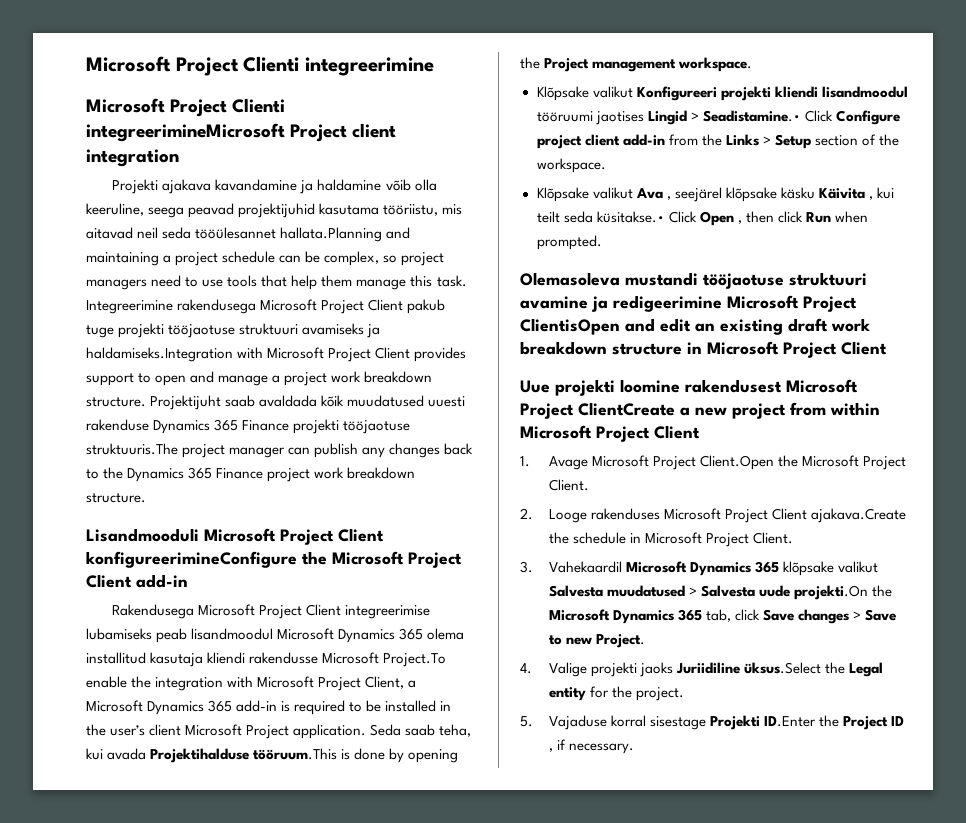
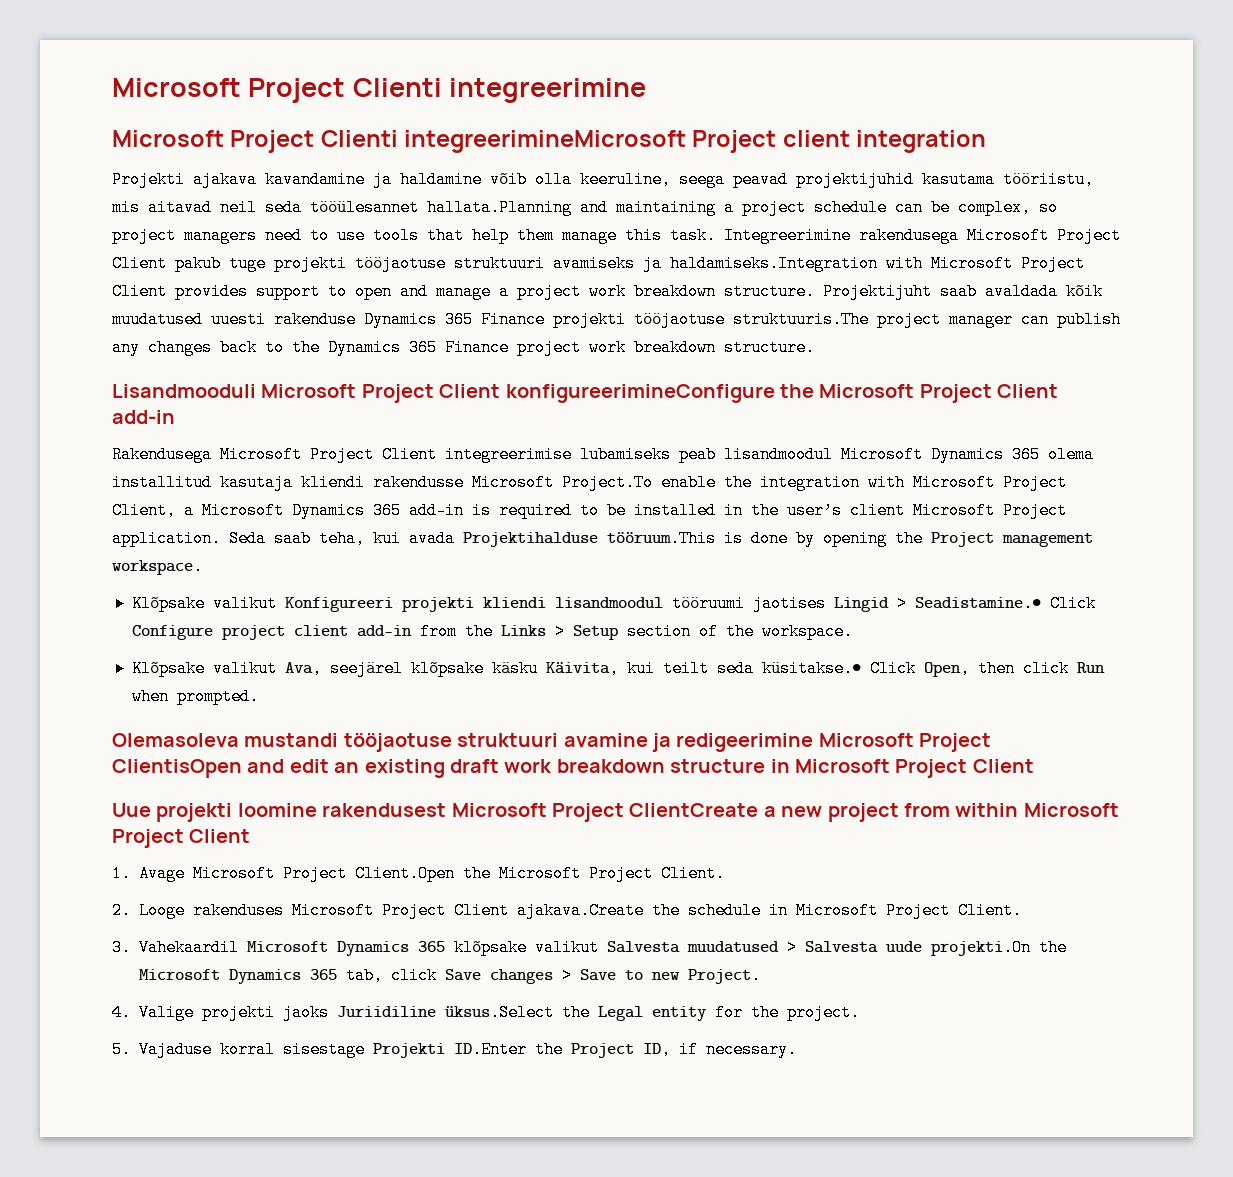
- Klõpsake valikut Ava , seejärel klõpsake käsku Käivita , kui teilt seda küsitakse.• Click Open , then click Run when prompted.
+ Klõpsake valikut Ava, seejärel klõpsake käsku Käivita, kui teilt seda küsitakse.• Click Open, then click Run when prompted.
- 5. Vajaduse korral sisestage Projekti ID.Enter the Project ID , if necessary.
+ 5. Vajaduse korral sisestage Projekti ID.Enter the Project ID, if necessary.

